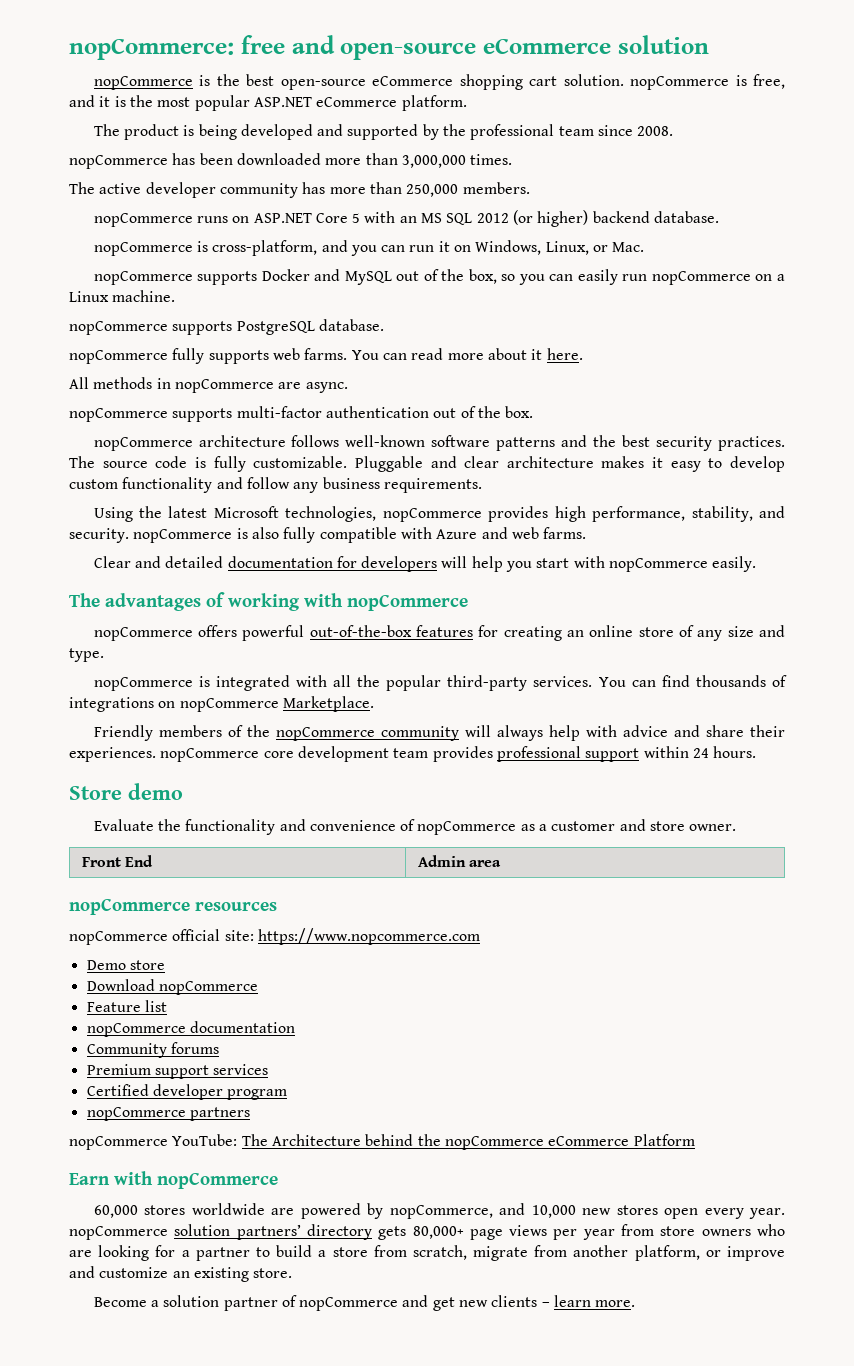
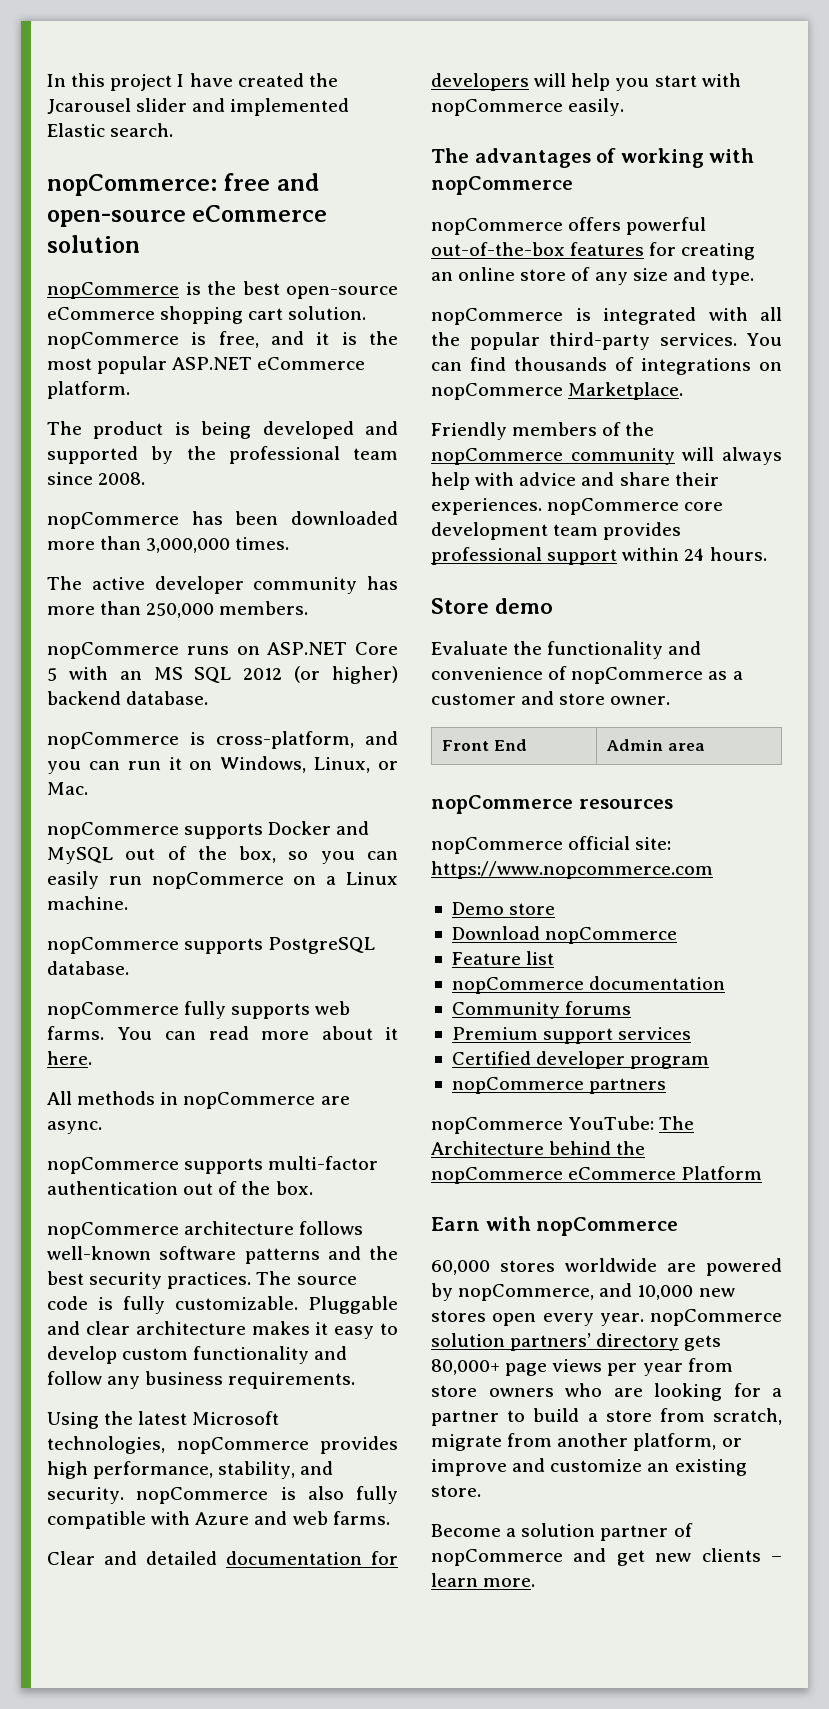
+ In this project I have created the Jcarousel slider and implemented Elastic search.

